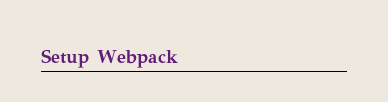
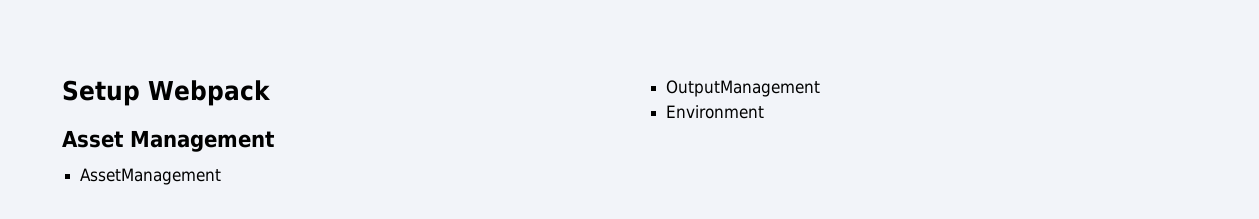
+ Asset Management
+ AssetManagement
+ OutputManagement
+ Environment

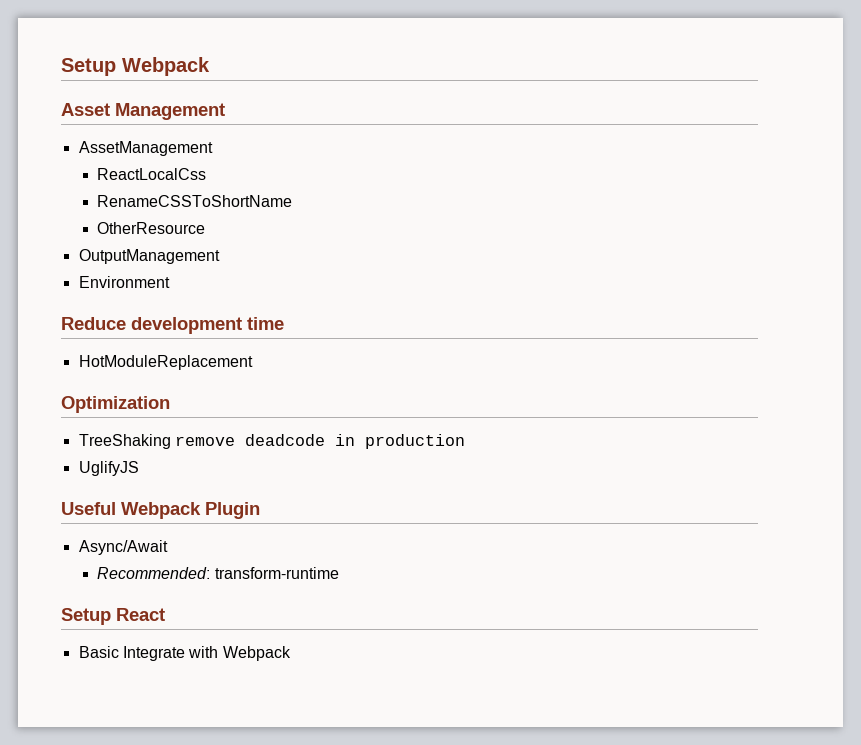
+ ReactLocalCss
+ RenameCSSToShortName
+ OtherResource
+ Reduce development time
+ HotModuleReplacement
+ Optimization
+ TreeShaking remove deadcode in production
+ UglifyJS
+ Useful Webpack Plugin
+ Async/Await
+ Recommended: transform-runtime
+ Setup React
+ Basic Integrate with Webpack

